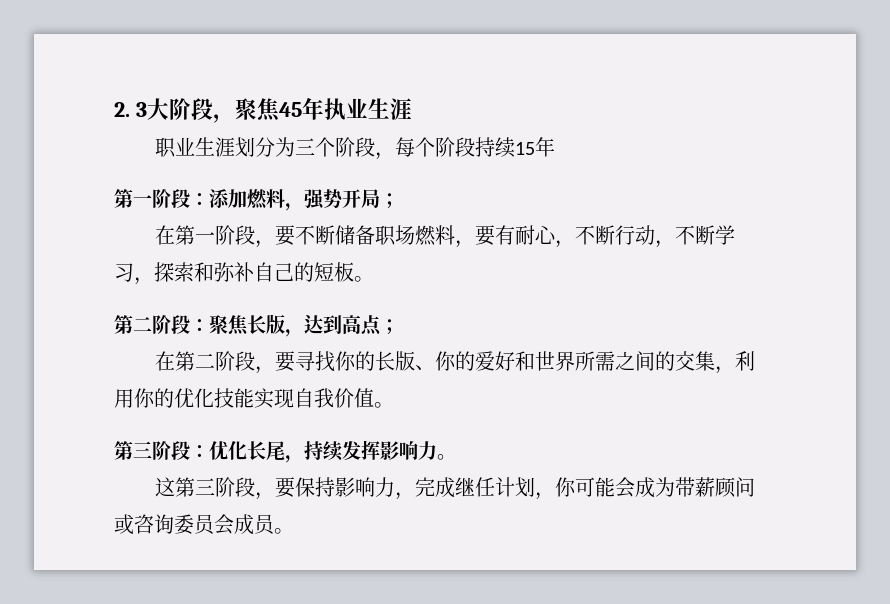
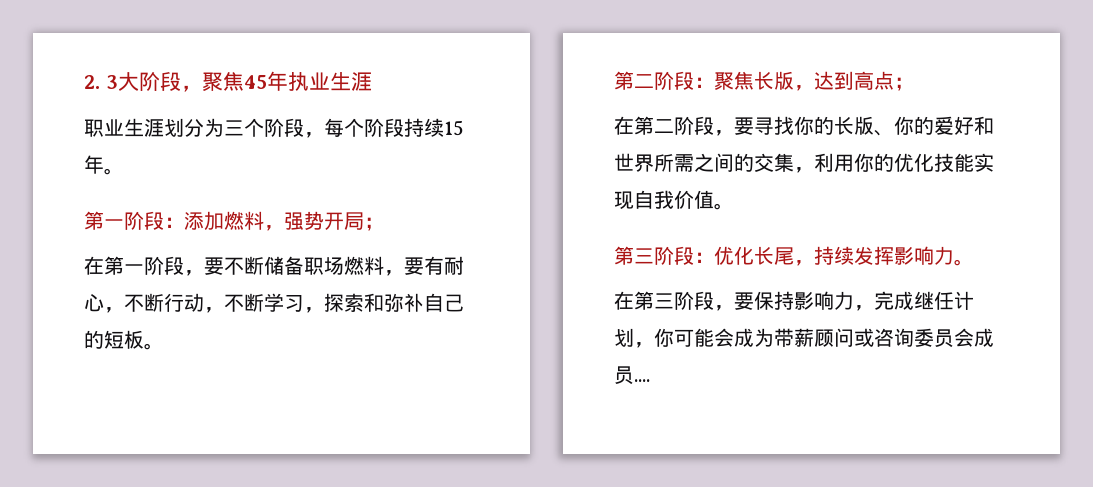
- 职业生涯划分为三个阶段，每个阶段持续15年
+ 职业生涯划分为三个阶段，每个阶段持续15年。
- 这第三阶段，要保持影响力，完成继任计划，你可能会成为带薪顾问或咨询委员会成员。
+ 在第三阶段，要保持影响力，完成继任计划，你可能会成为带薪顾问或咨询委员会成员....

